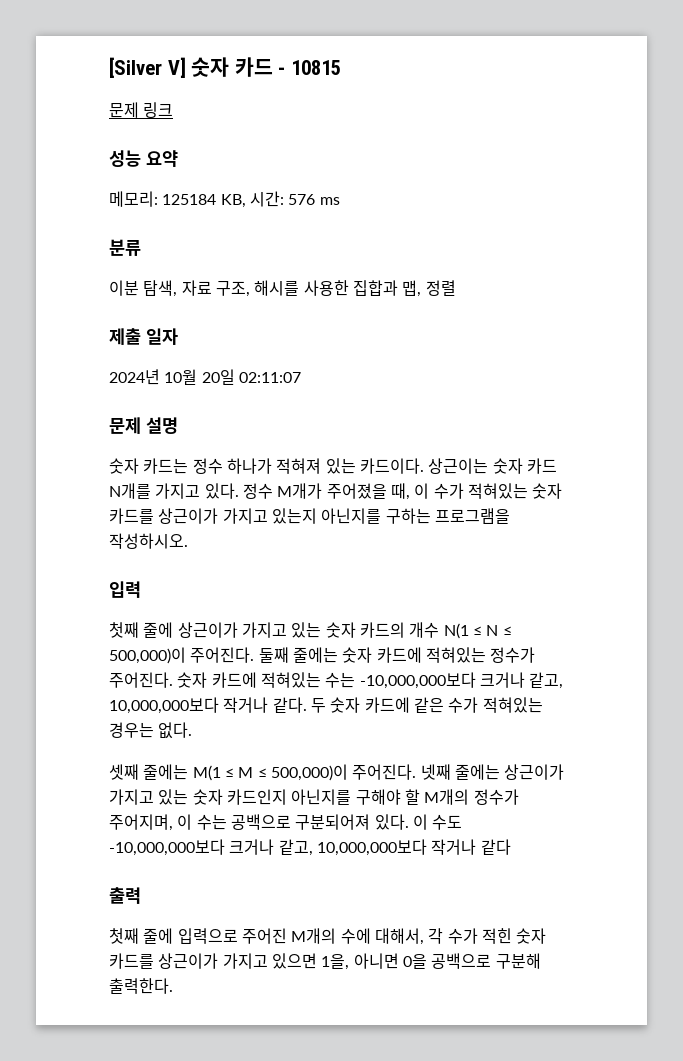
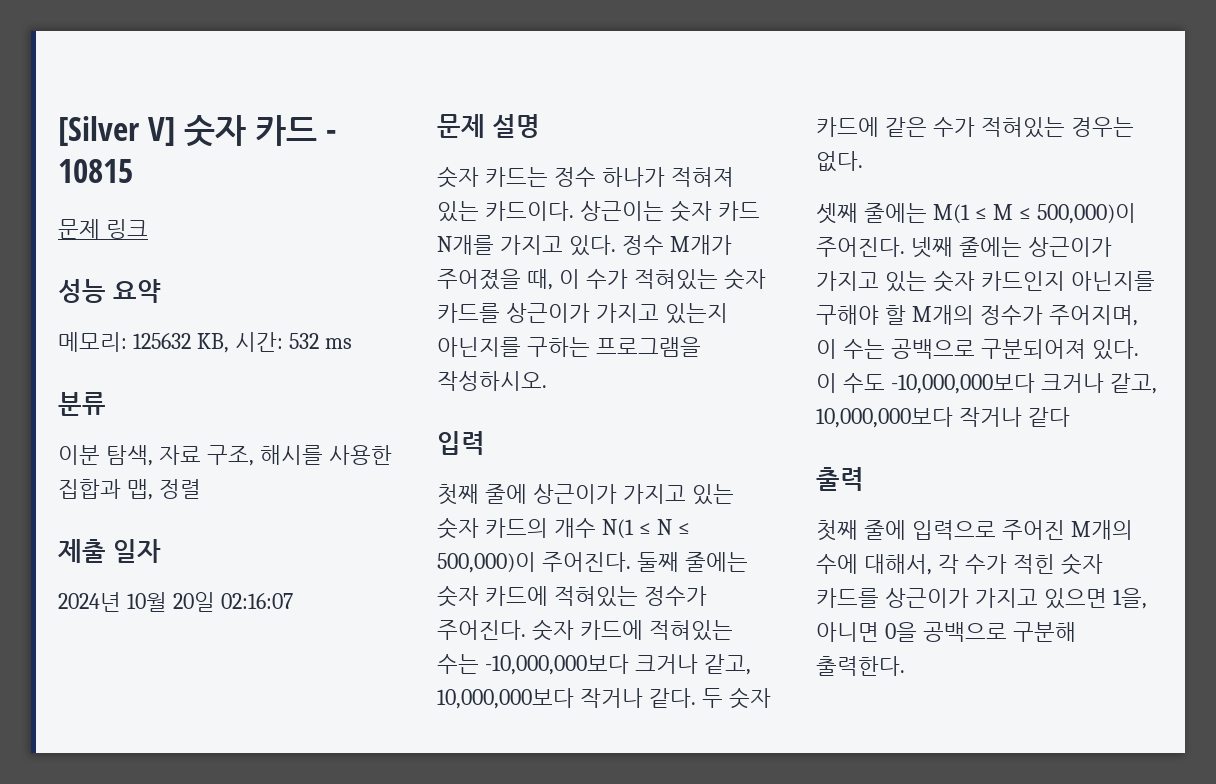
- 메모리: 125184 KB, 시간: 576 ms
+ 메모리: 125632 KB, 시간: 532 ms
- 2024년 10월 20일 02:11:07
+ 2024년 10월 20일 02:16:07

